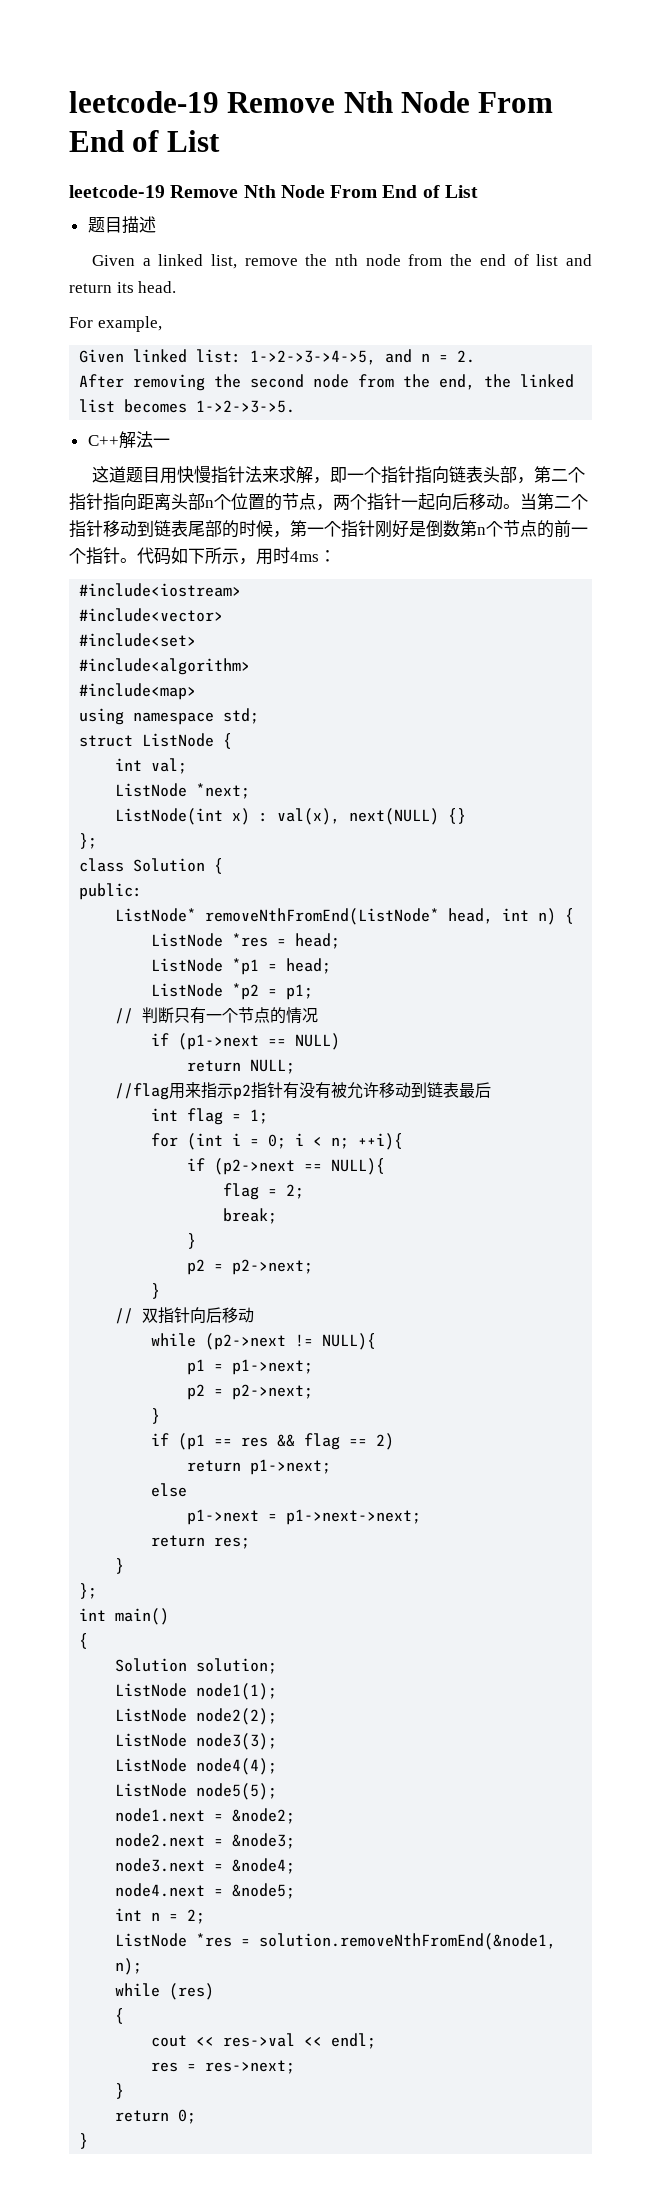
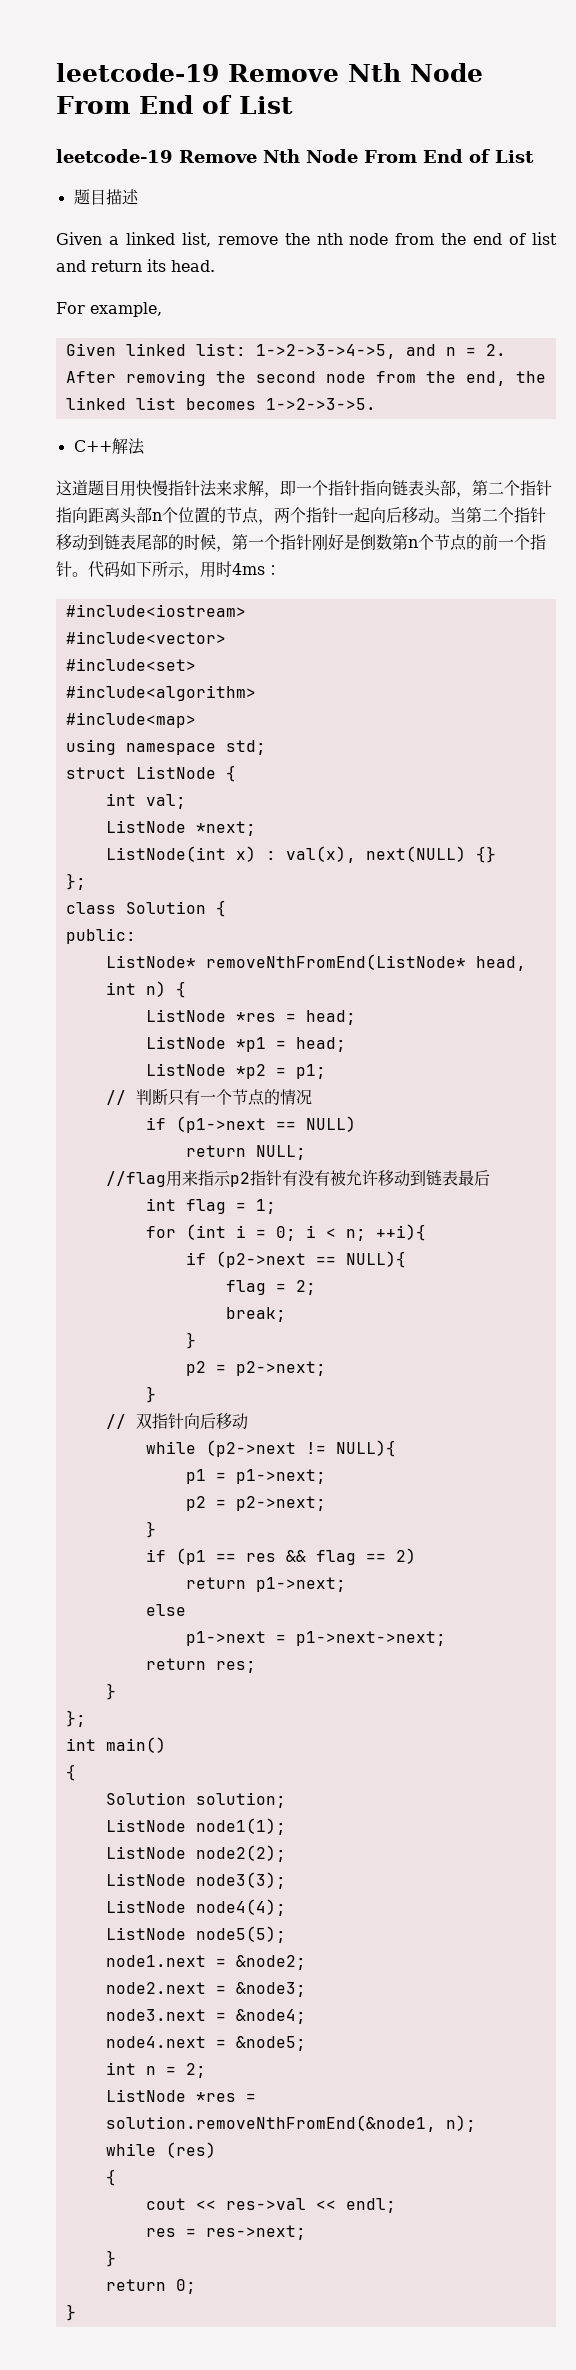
- C++解法一
+ C++解法

